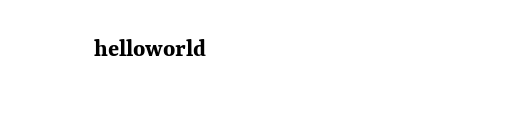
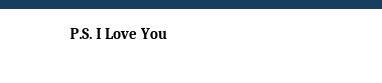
- helloworld
+ P.S. I Love You

